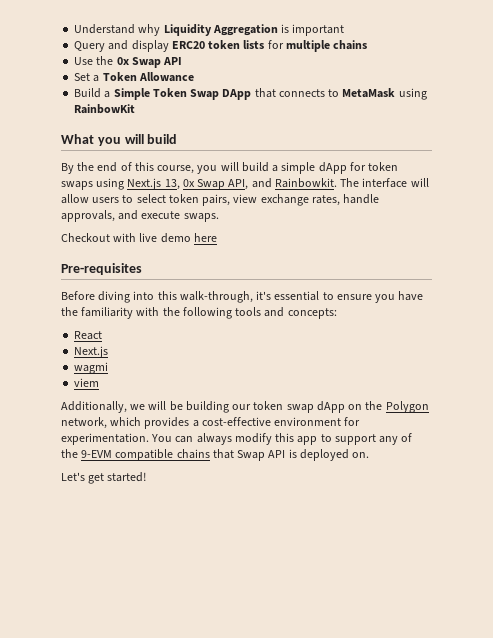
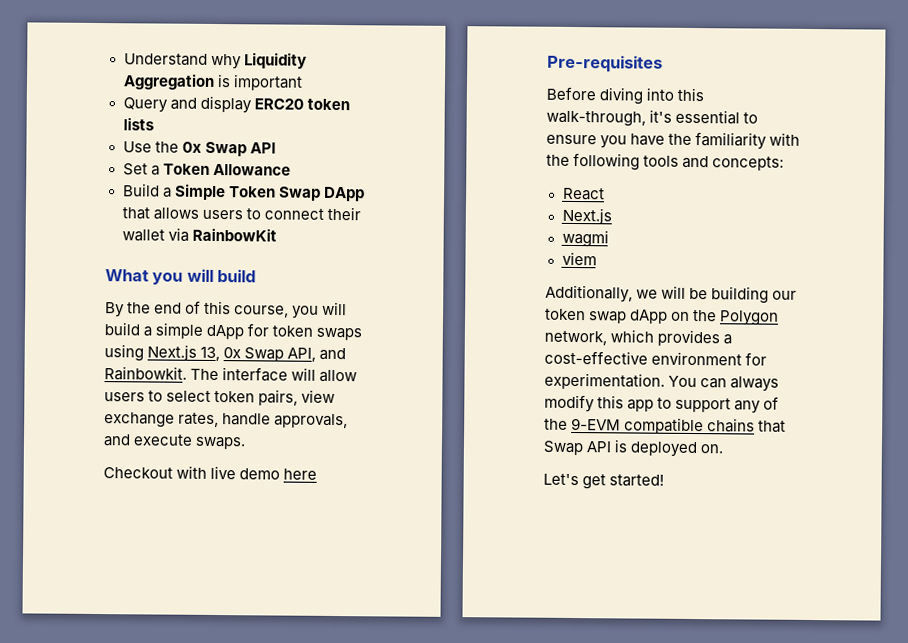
- Query and display ERC20 token lists for multiple chains
+ Query and display ERC20 token lists
- Build a Simple Token Swap DApp that connects to MetaMask using RainbowKit
+ Build a Simple Token Swap DApp that allows users to connect their wallet via RainbowKit

